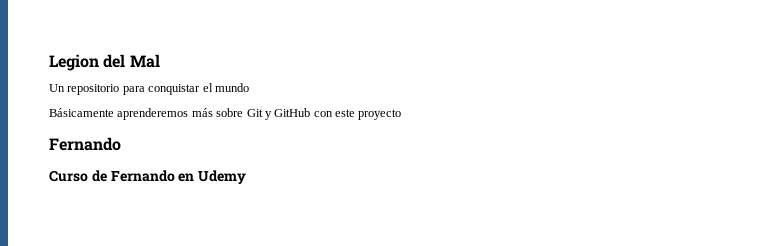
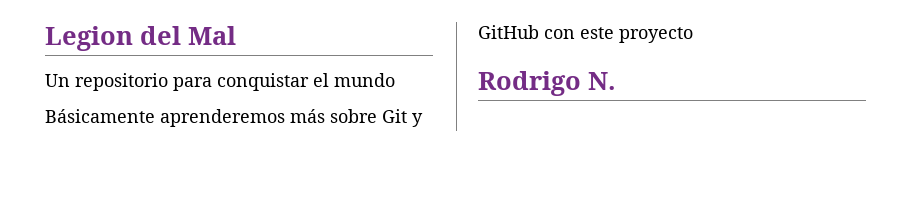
  Básicamente aprenderemos más sobre Git y GitHub con este proyecto
- Fernando
- Curso de Fernando en Udemy
+ Rodrigo N.

